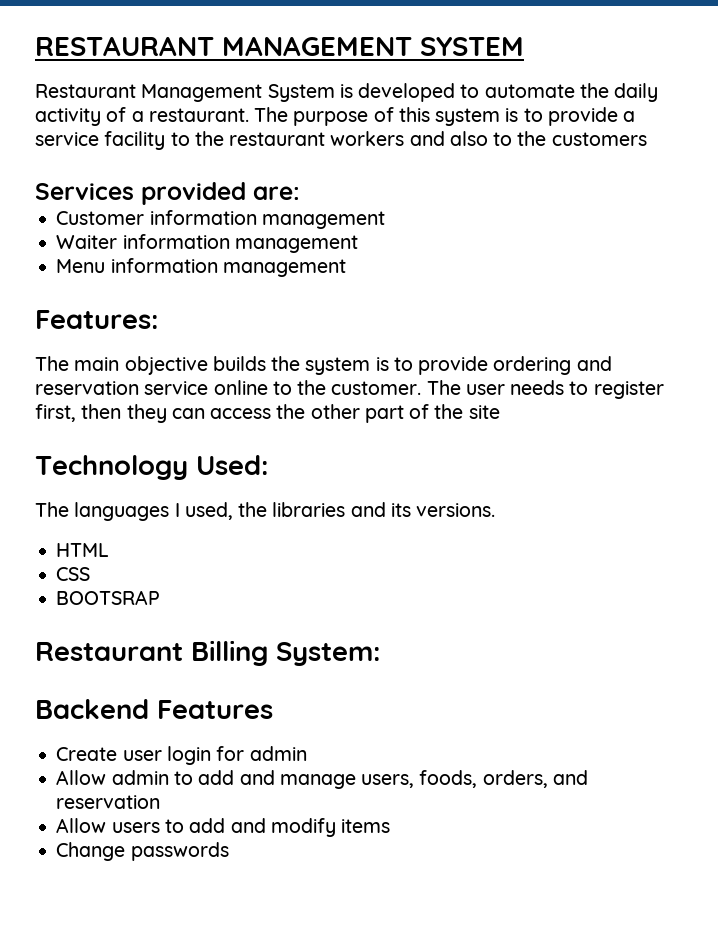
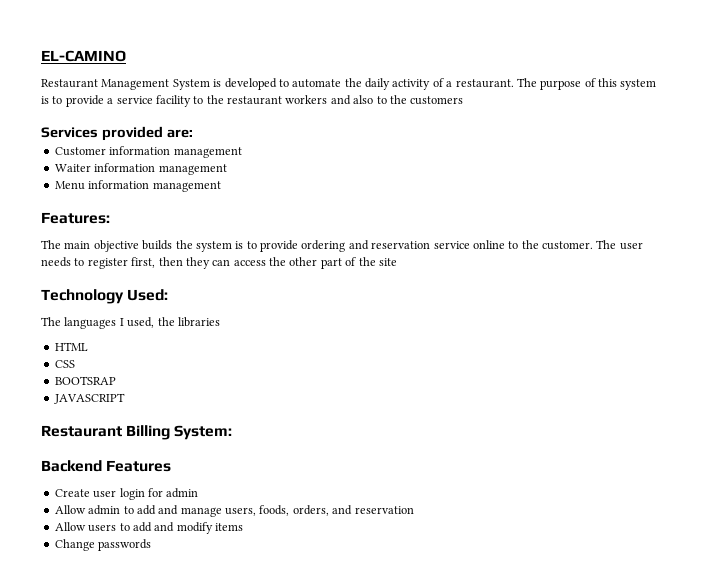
- RESTAURANT MANAGEMENT SYSTEM
+ EL-CAMINO
- The languages I used, the libraries and its versions.
+ The languages I used, the libraries
+ JAVASCRIPT

